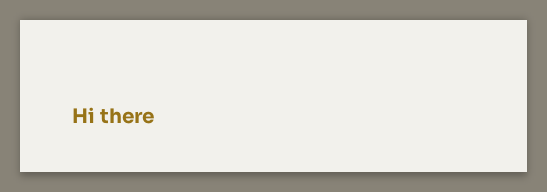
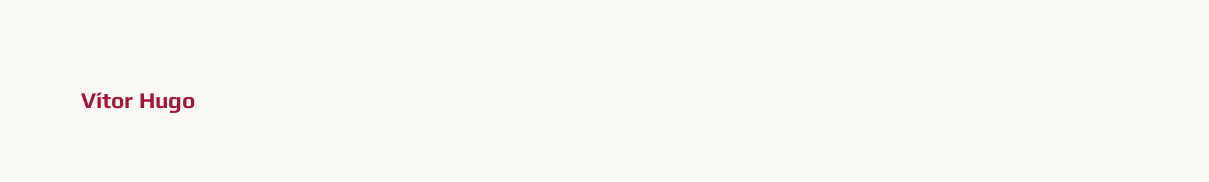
- Hi there
+ Vítor Hugo

